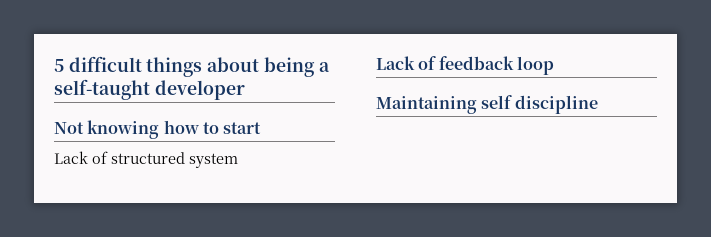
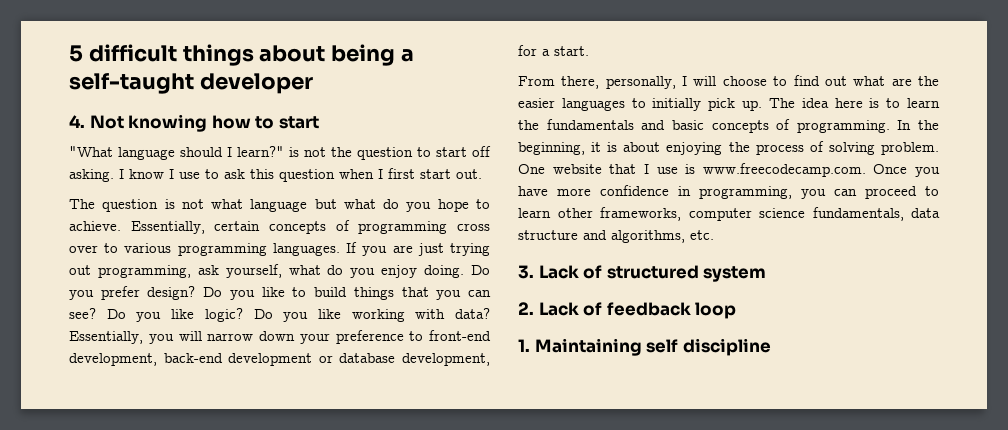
- Not knowing how to start
+ 4. Not knowing how to start
- Lack of structured system
+ "What language should I learn?" is not the question to start off asking. I know I use to ask this question when I first start out.
+ The question is not what language but what do you hope to achieve. Essentially, certain concepts of programming cross over to various programming languages. If you are just trying out programming, ask yourself, what do you enjoy doing. Do you prefer design? Do you like to build things that you can see? Do you like logic? Do you like working with data? Essentially, you will narrow down your preference to front-end development, back-end development or database development, for a start.
+ From there, personally, I will choose to find out what are the easier languages to initially pick up. The idea here is to learn the fundamentals and basic concepts of programming. In the beginning, it is about enjoying the process of solving problem. One website that I use is www.freecodecamp.com. Once you have more confidence in programming, you can proceed to learn other frameworks, computer science fundamentals, data structure and algorithms, etc.
+ 3. Lack of structured system
- Lack of feedback loop
+ 2. Lack of feedback loop
- Maintaining self discipline
+ 1. Maintaining self discipline

